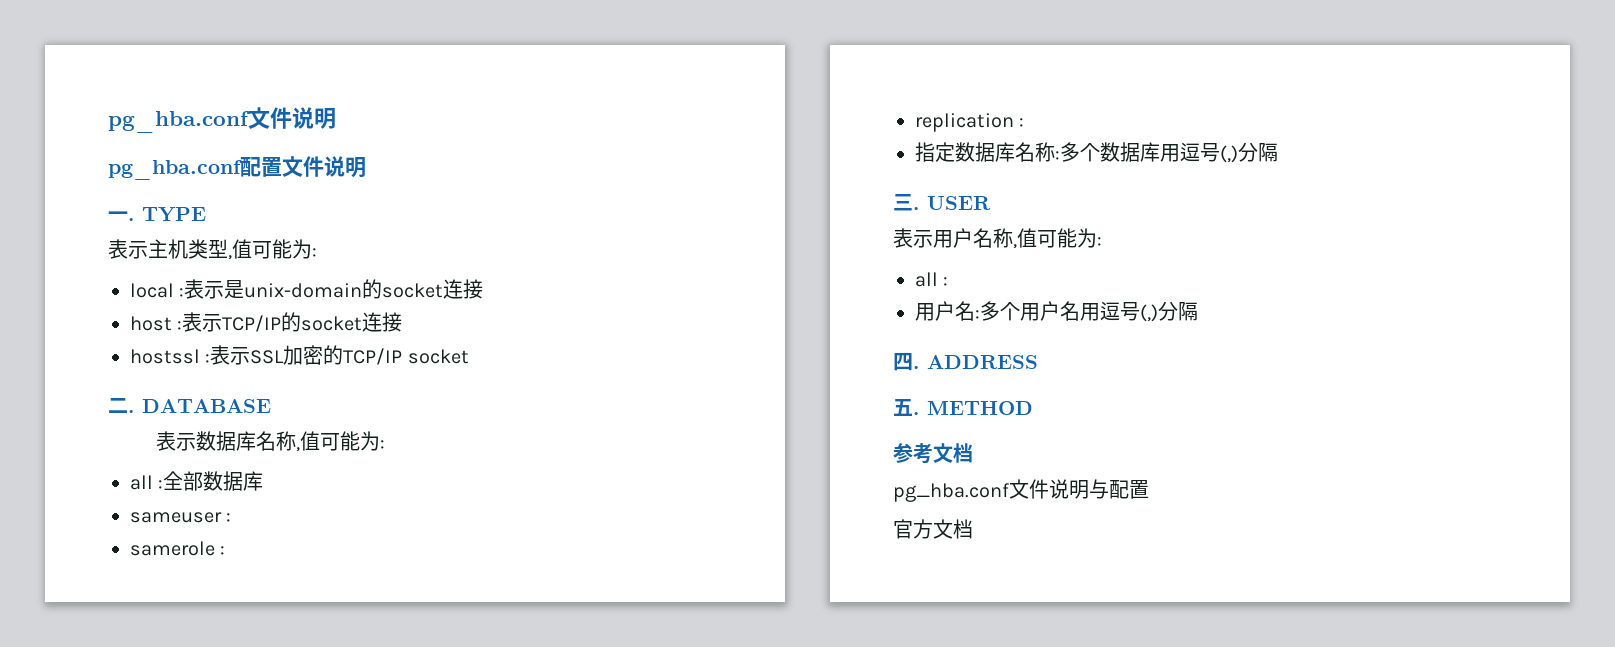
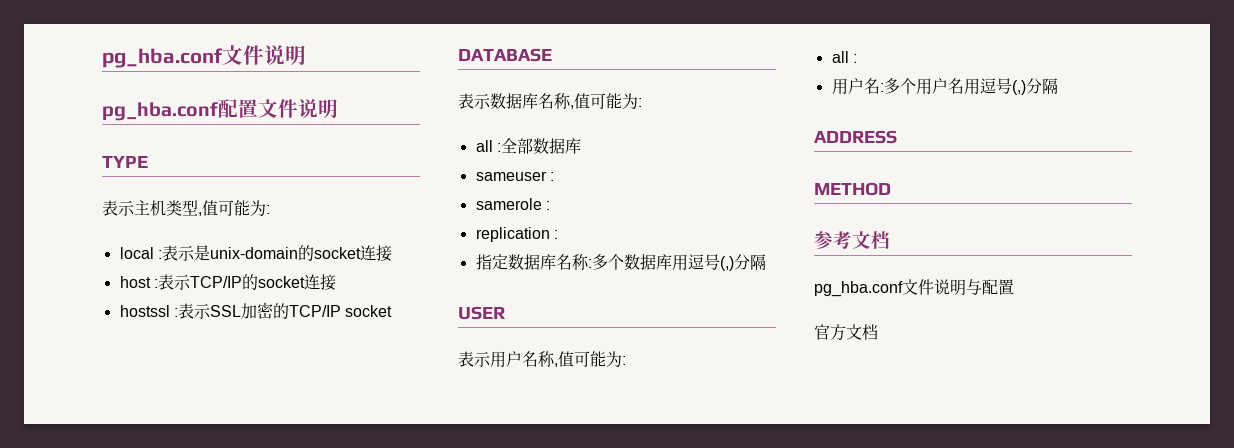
- 一.
- 二.
- 三.
- 四.
- 五.

